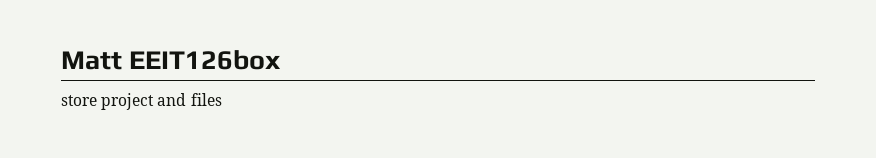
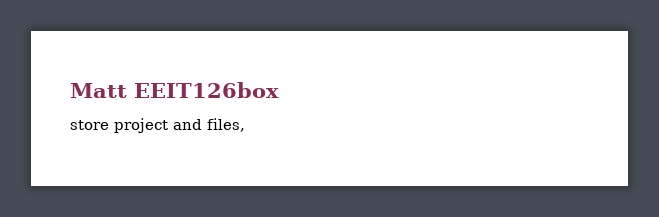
- store project and files
+ store project and files,

